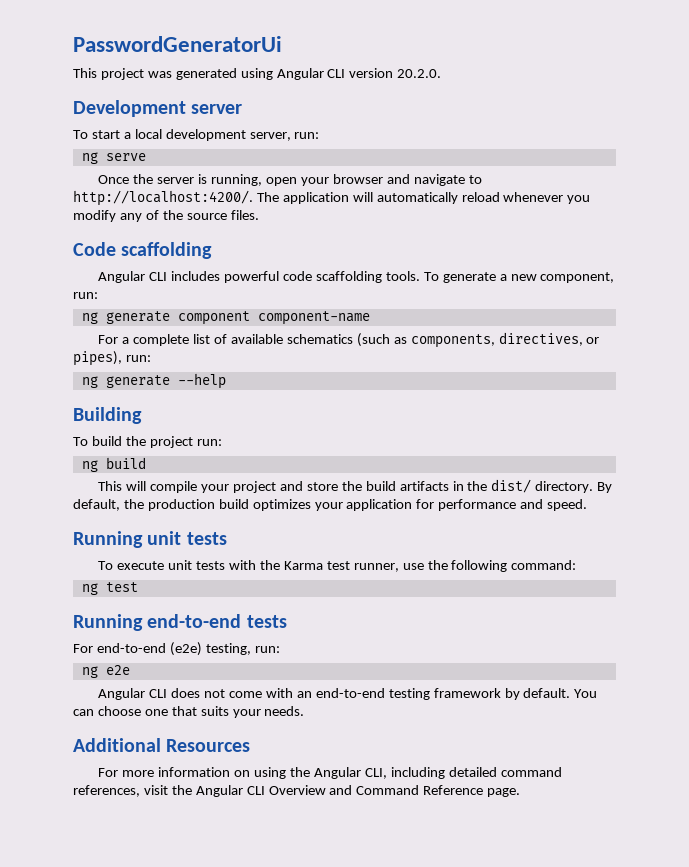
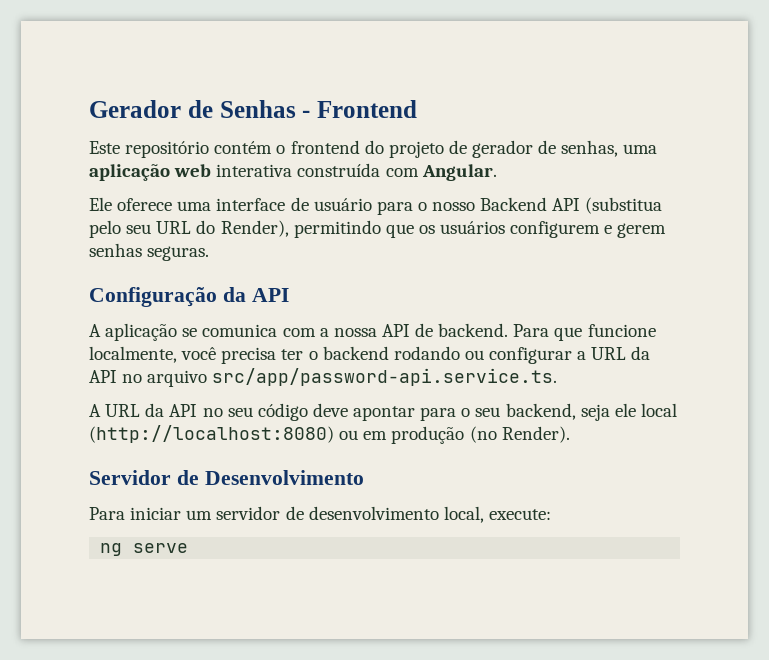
- PasswordGeneratorUi
- This project was generated using Angular CLI version 20.2.0.
- Development server
- To start a local development server, run:
+ Gerador de Senhas - Frontend
+ Este repositório contém o frontend do projeto de gerador de senhas, uma aplicação web interativa construída com Angular.
+ Ele oferece uma interface de usuário para o nosso Backend API (substitua pelo seu URL do Render), permitindo que os usuários configurem e gerem senhas seguras.
+ Configuração da API
+ A aplicação se comunica com a nossa API de backend. Para que funcione localmente, você precisa ter o backend rodando ou configurar a URL da API no arquivo src/app/password-api.service.ts.
+ A URL da API no seu código deve apontar para o seu backend, seja ele local (http://localhost:8080) ou em produção (no Render).
+ Servidor de Desenvolvimento
+ Para iniciar um servidor de desenvolvimento local, execute:
  ng serve
- Once the server is running, open your browser and navigate to http://localhost:4200/. The application will automatically reload whenever you modify any of the source files.
- Code scaffolding
- Angular CLI includes powerful code scaffolding tools. To generate a new component, run:
- ng generate component component-name
- For a complete list of available schematics (such as components, directives, or pipes), run:
- ng generate --help
- Building
- To build the project run:
- ng build
- This will compile your project and store the build artifacts in the dist/ directory. By default, the production build optimizes your application for performance and speed.
- Running unit tests
- To execute unit tests with the Karma test runner, use the following command:
- ng test
- Running end-to-end tests
- For end-to-end (e2e) testing, run:
- ng e2e
- Angular CLI does not come with an end-to-end testing framework by default. You can choose one that suits your needs.
- Additional Resources
- For more information on using the Angular CLI, including detailed command references, visit the Angular CLI Overview and Command Reference page.

